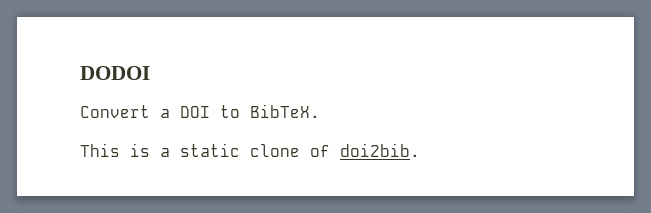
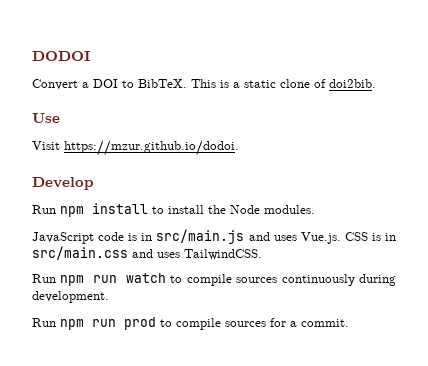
- Convert a DOI to BibTeX.
- This is a static clone of doi2bib.
+ Convert a DOI to BibTeX. This is a static clone of doi2bib.
+ Use
+ Visit https://mzur.github.io/dodoi.
+ Develop
+ Run npm install to install the Node modules.
+ JavaScript code is in src/main.js and uses Vue.js. CSS is in src/main.css and uses TailwindCSS.
+ Run npm run watch to compile sources continuously during development.
+ Run npm run prod to compile sources for a commit.

